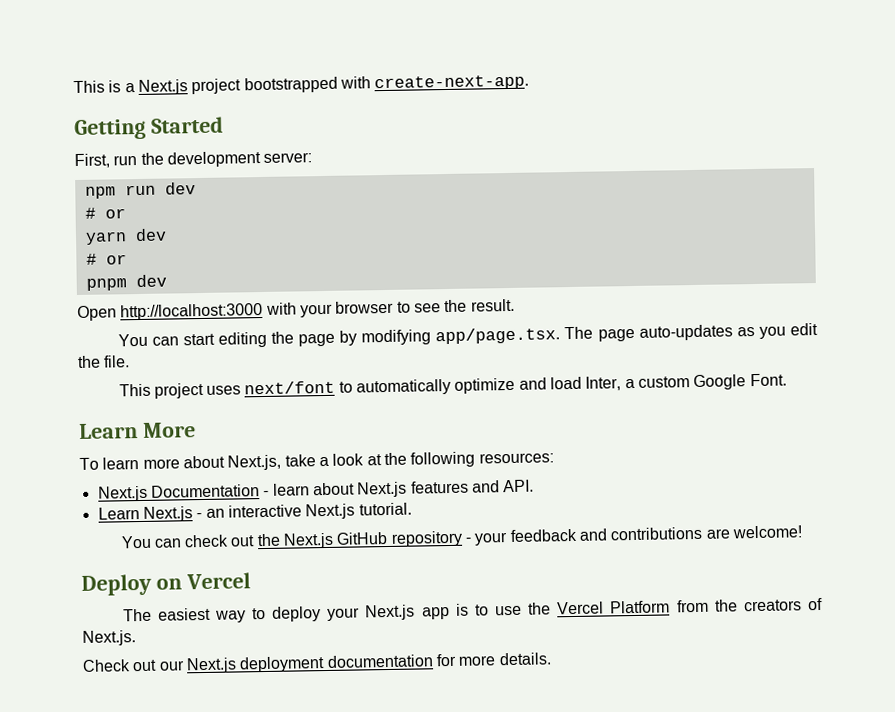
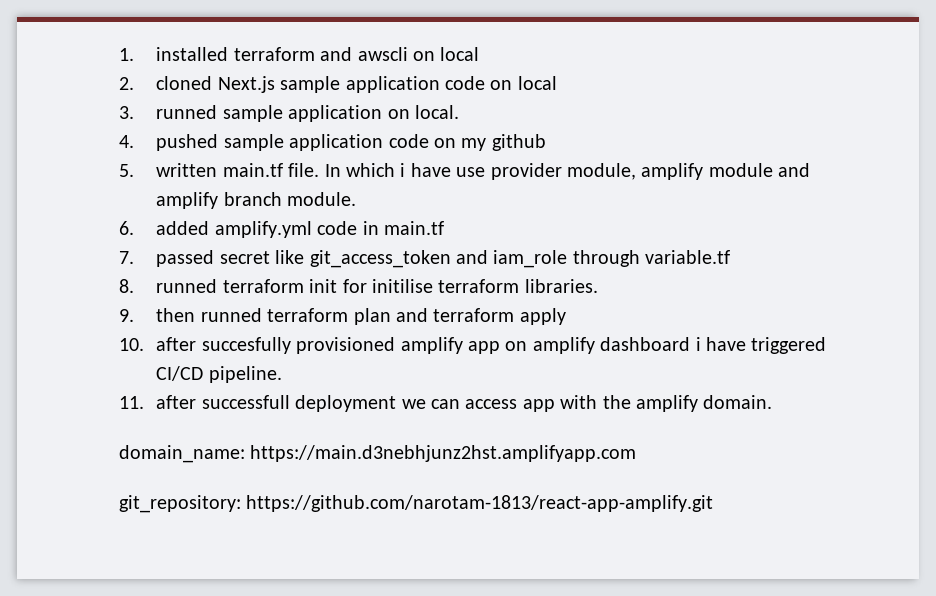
- This is a Next.js project bootstrapped with create-next-app.
- Getting Started
- First, run the development server:
- npm run dev
- # or
- yarn dev
- # or
- pnpm dev
- Open http://localhost:3000 with your browser to see the result.
- You can start editing the page by modifying app/page.tsx. The page auto-updates as you edit the file.
- This project uses next/font to automatically optimize and load Inter, a custom Google Font.
- Learn More
- To learn more about Next.js, take a look at the following resources:
- Next.js Documentation - learn about Next.js features and API.
- Learn Next.js - an interactive Next.js tutorial.
- You can check out the Next.js GitHub repository - your feedback and contributions are welcome!
- Deploy on Vercel
- The easiest way to deploy your Next.js app is to use the Vercel Platform from the creators of Next.js.
- Check out our Next.js deployment documentation for more details.
+ 1. installed terraform and awscli on local
+ 2. cloned Next.js sample application code on local
+ 3. runned sample application on local.
+ 4. pushed sample application code on my github
+ 5. written main.tf file. In which i have use provider module, amplify module and amplify branch module.
+ 6. added amplify.yml code in main.tf
+ 7. passed secret like git_access_token and iam_role through variable.tf
+ 8. runned terraform init for initilise terraform libraries.
+ 9. then runned terraform plan and terraform apply
+ 10. after succesfully provisioned amplify app on amplify dashboard i have triggered CI/CD pipeline.
+ 11. after successfull deployment we can access app with the amplify domain.
+ domain_name: https://main.d3nebhjunz2hst.amplifyapp.com
+ git_repository: https://github.com/narotam-1813/react-app-amplify.git

